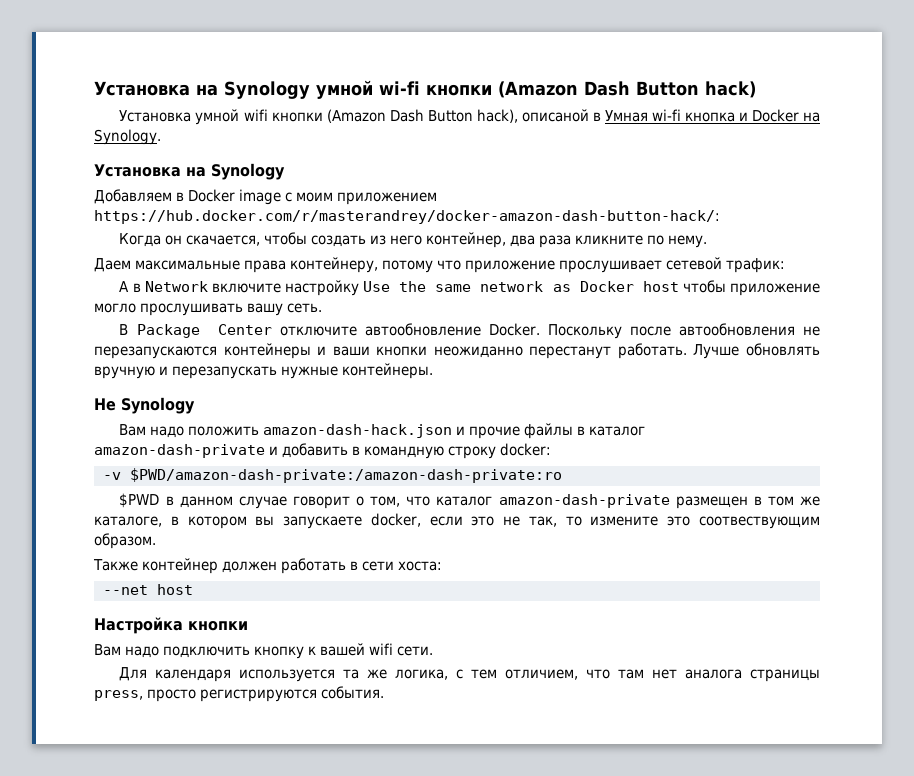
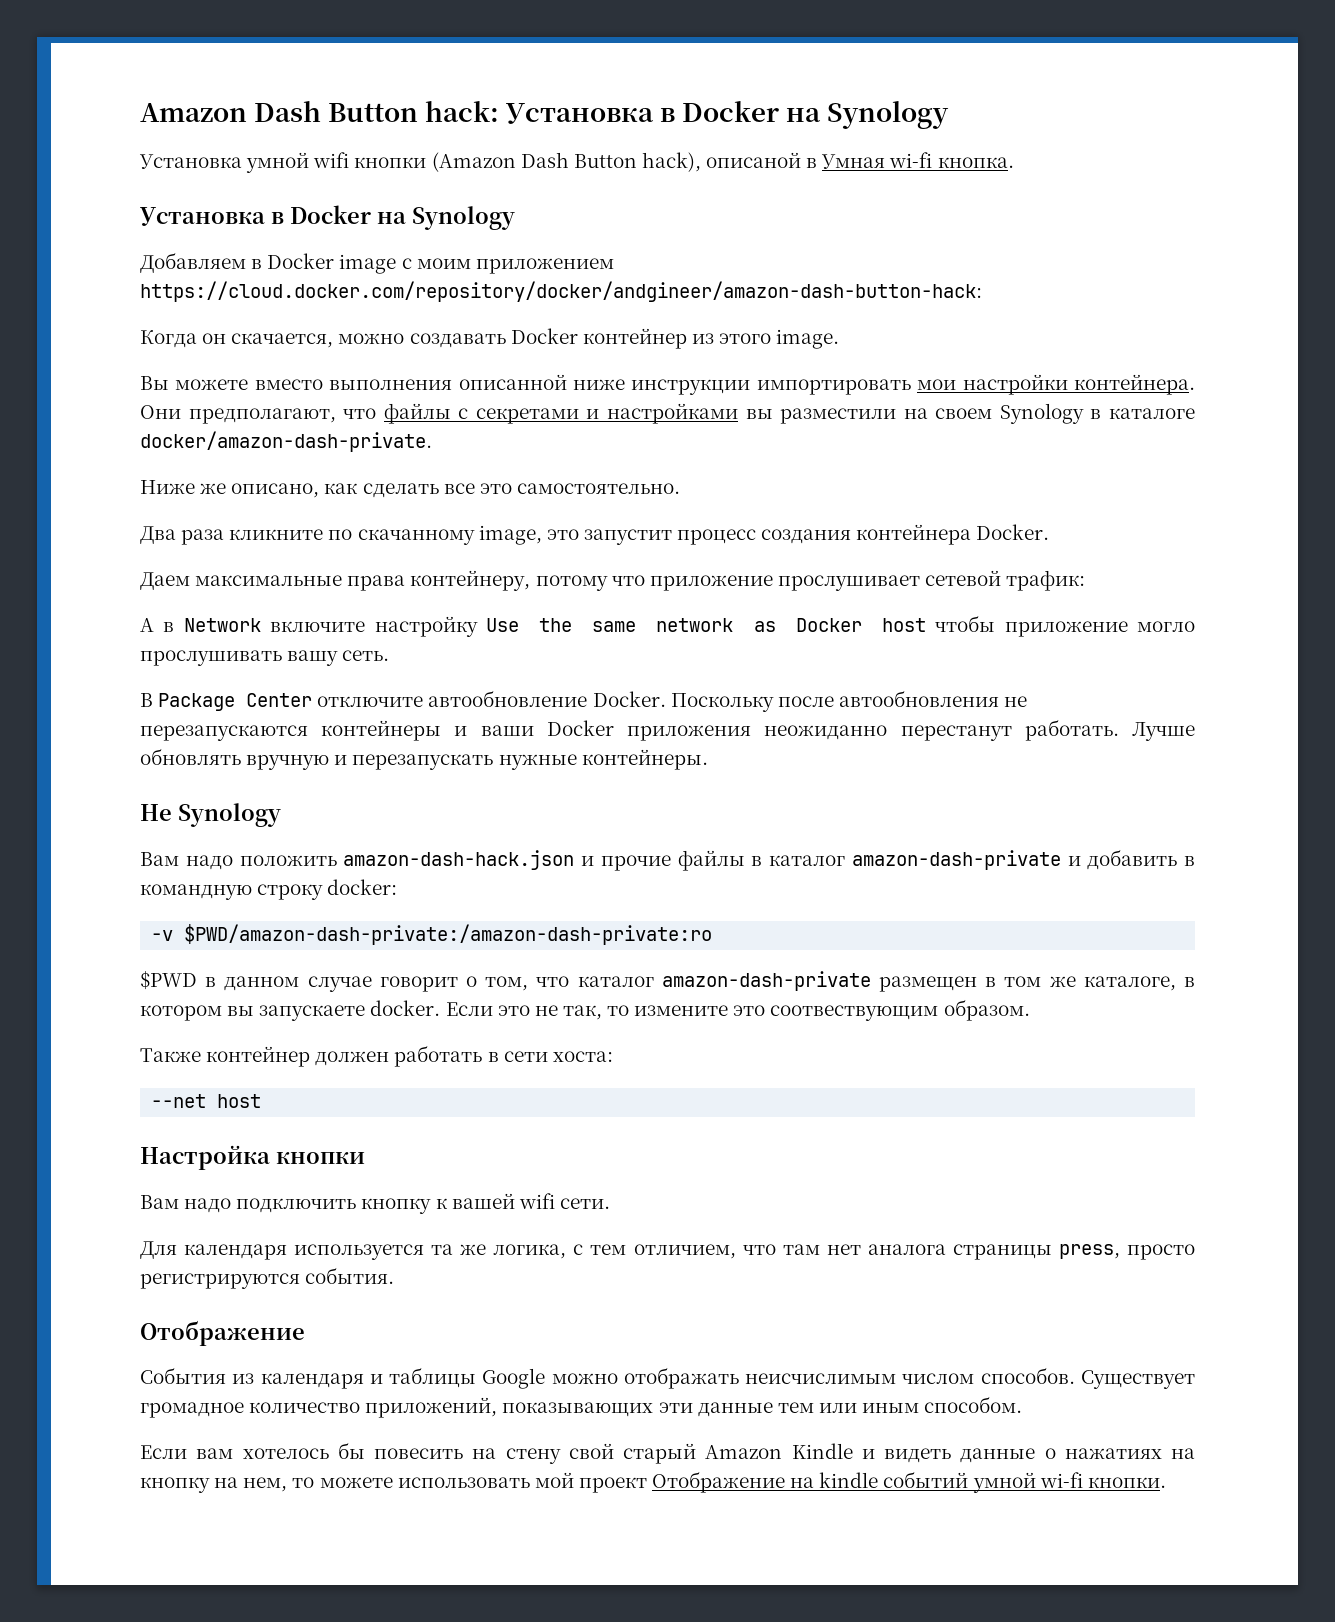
- Установка на Synology умной wi-fi кнопки (Amazon Dash Button hack)
+ Amazon Dash Button hack: Установка в Docker на Synology
- Установка умной wifi кнопки (Amazon Dash Button hack), описаной в Умная wi-fi кнопка и Docker на Synology.
- Установка на Synology
+ Установка умной wifi кнопки (Amazon Dash Button hack), описаной в Умная wi-fi кнопка.
+ Установка в Docker на Synology
- Добавляем в Docker image с моим приложением https://hub.docker.com/r/masterandrey/docker-amazon-dash-button-hack/:
+ Добавляем в Docker image с моим приложением https://cloud.docker.com/repository/docker/andgineer/amazon-dash-button-hack:
- Когда он скачается, чтобы создать из него контейнер, два раза кликните по нему.
+ Когда он скачается, можно создавать Docker контейнер из этого image.
+ Вы можете вместо выполнения описанной ниже инструкции импортировать мои настройки контейнера. Они предполагают, что файлы с секретами и настройками вы разместили на своем Synology в каталоге docker/amazon-dash-private.
+ Ниже же описано, как сделать все это самостоятельно.
+ Два раза кликните по скачанному image, это запустит процесс создания контейнера Docker.
- Поскольку после автообновления не перезапускаются контейнеры и ваши кнопки неожиданно перестанут работать.
+ Поскольку после автообновления не перезапускаются контейнеры и ваши Docker приложения неожиданно перестанут работать.
- $PWD в данном случае говорит о том, что каталог amazon-dash-private размещен в том же каталоге, в котором вы запускаете docker, если это не так, то измените это соотвествующим образом.
+ $PWD в данном случае говорит о том, что каталог amazon-dash-private размещен в том же каталоге, в котором вы запускаете docker. Если это не так, то измените это соотвествующим образом.
  Для календаря используется та же логика, с тем отличием, что там нет аналога страницы press, просто регистрируются события.
+ Отображение
+ События из календаря и таблицы Google можно отображать неисчислимым числом способов. Существует громадное количество приложений, показывающих эти данные тем или иным способом.
+ Если вам хотелось бы повесить на стену свой старый Amazon Kindle и видеть данные о нажатиях на кнопку на нем, то можете использовать мой проект Отображение на kindle событий умной wi-fi кнопки.

